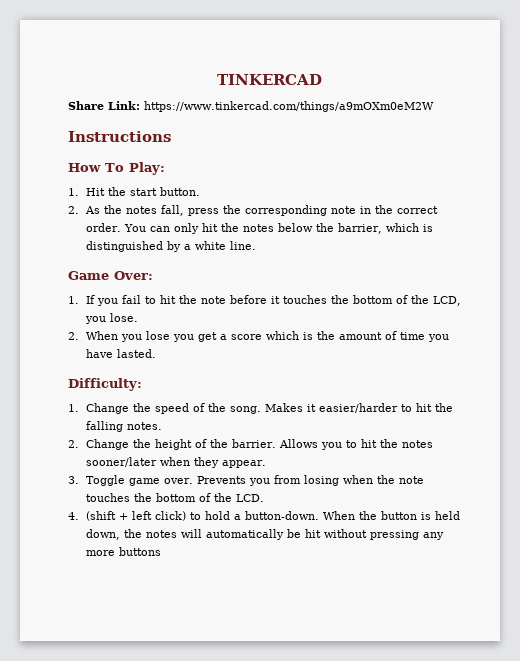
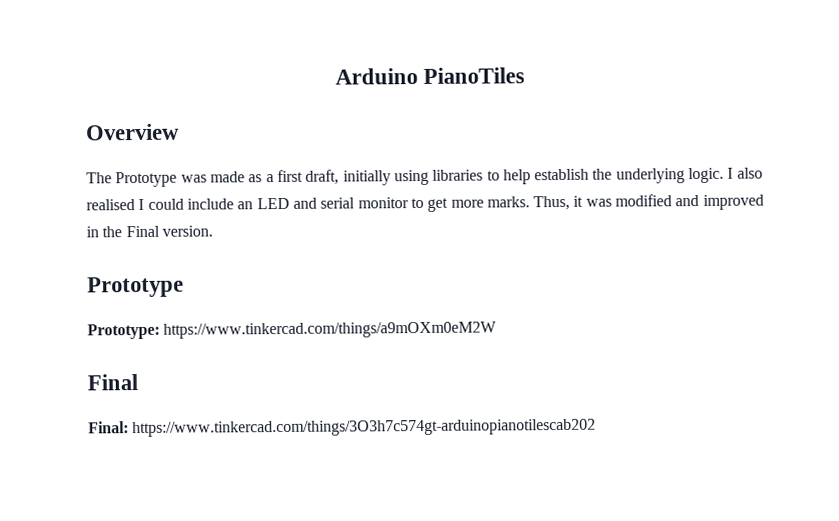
- TINKERCAD
- Share Link: https://www.tinkercad.com/things/a9mOXm0eM2W
- Instructions
- How To Play:
- 1. Hit the start button.
- 2. As the notes fall, press the corresponding note in the correct order. You can only hit the notes below the barrier, which is distinguished by a white line.
- Game Over:
- 1. If you fail to hit the note before it touches the bottom of the LCD, you lose.
- 2. When you lose you get a score which is the amount of time you have lasted.
- Difficulty:
- 1. Change the speed of the song. Makes it easier/harder to hit the falling notes.
- 2. Change the height of the barrier. Allows you to hit the notes sooner/later when they appear.
- 3. Toggle game over. Prevents you from losing when the note touches the bottom of the LCD.
- 4. (shift + left click) to hold a button-down. When the button is held down, the notes will automatically be hit without pressing any more buttons
+ Arduino PianoTiles
+ Overview
+ The Prototype was made as a first draft, initially using libraries to help establish the underlying logic. I also realised I could include an LED and serial monitor to get more marks. Thus, it was modified and improved in the Final version.
+ Prototype
+ Prototype: https://www.tinkercad.com/things/a9mOXm0eM2W
+ Final
+ Final: https://www.tinkercad.com/things/3O3h7c574gt-arduinopianotilescab202

